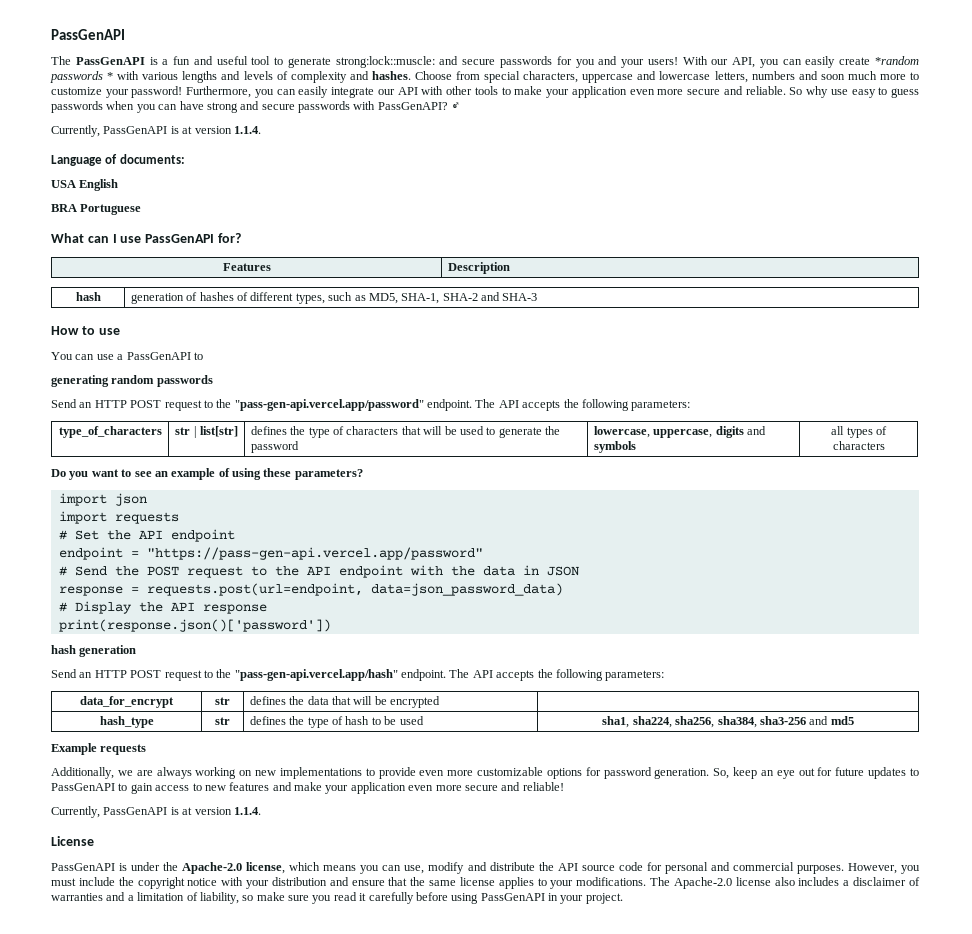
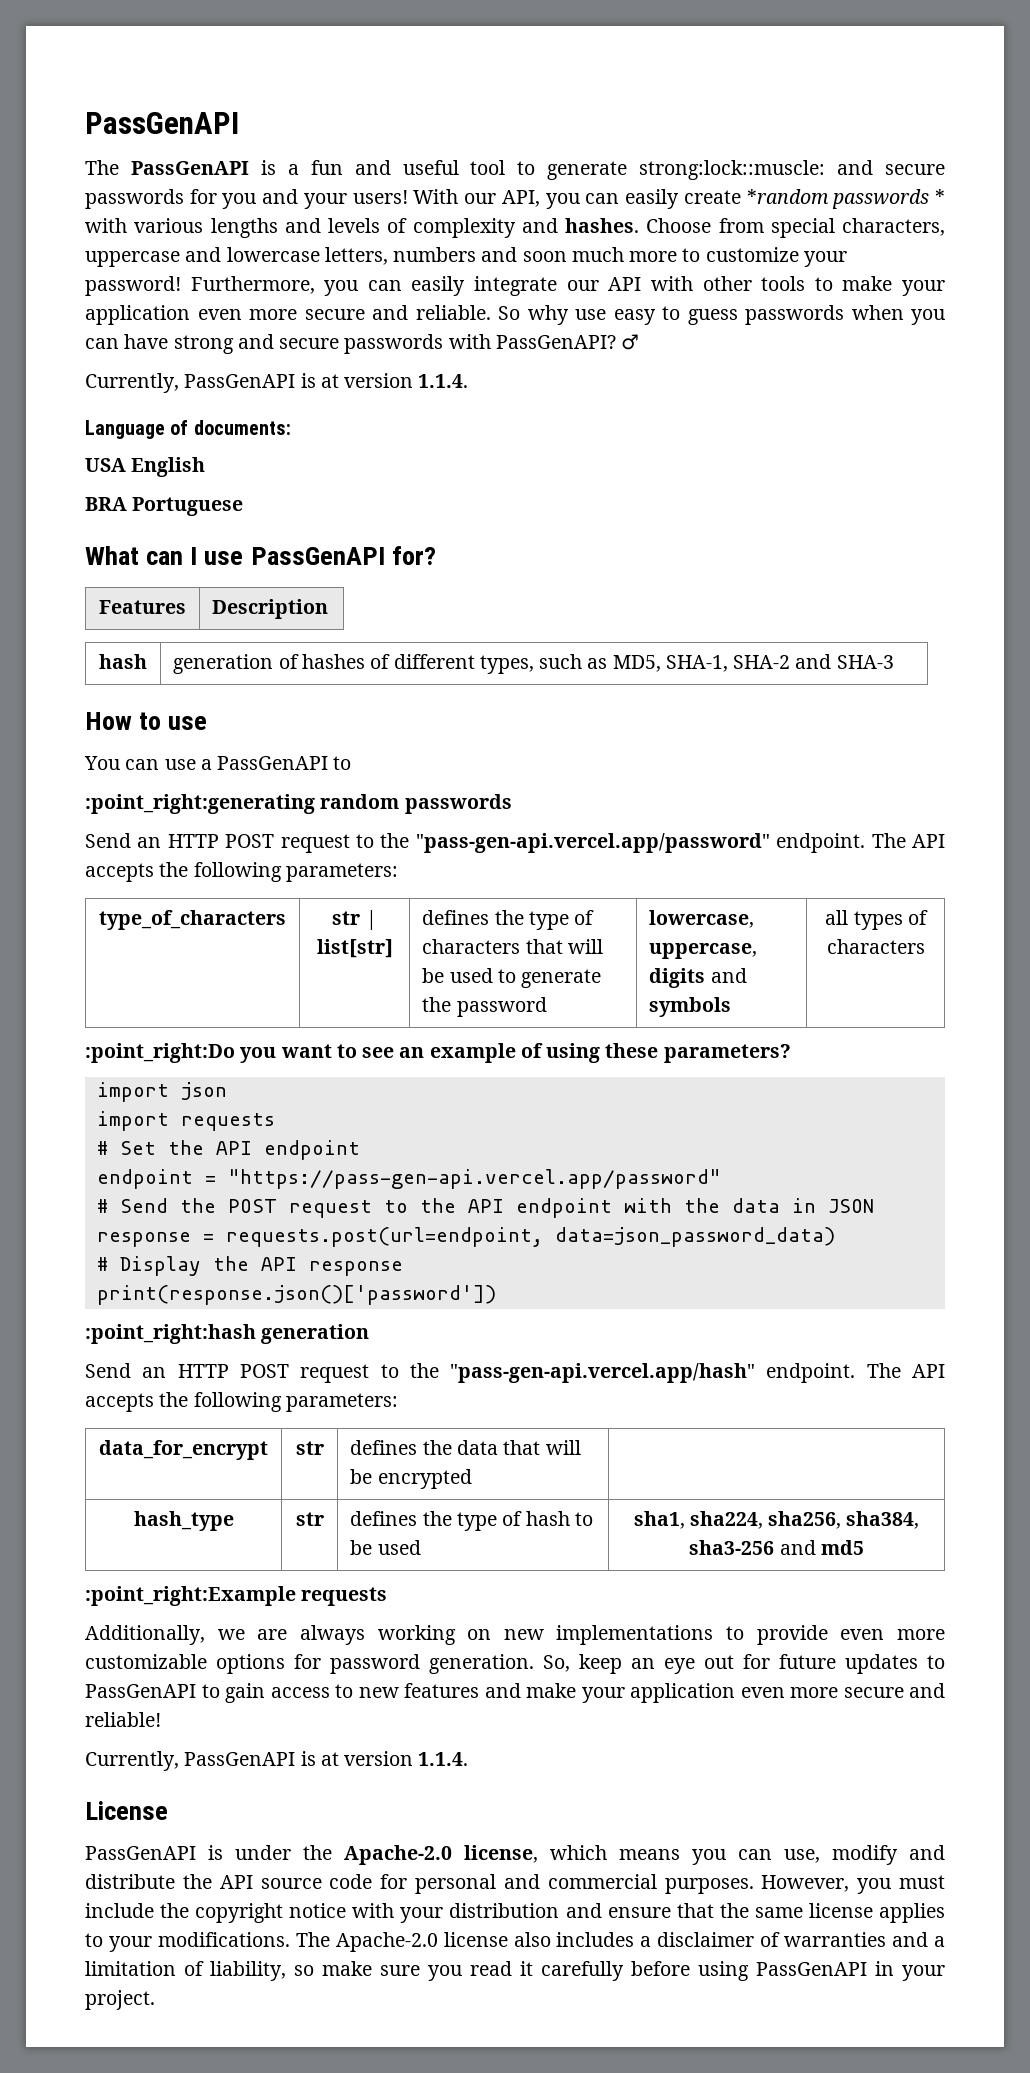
- generating random passwords
+ :point_right:generating random passwords
- Do you want to see an example of using these parameters?
+ :point_right:Do you want to see an example of using these parameters?
- hash generation
+ :point_right:hash generation
- Example requests
+ :point_right:Example requests

